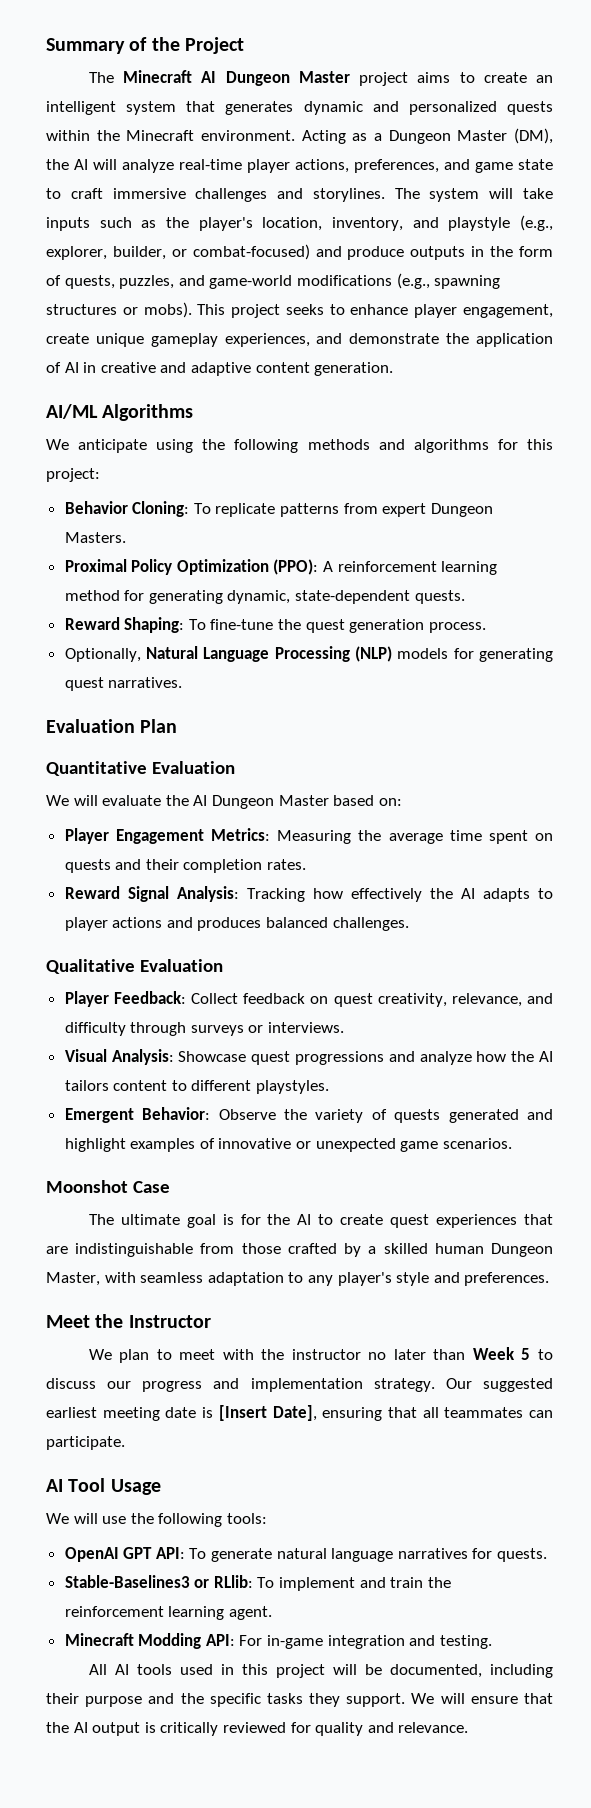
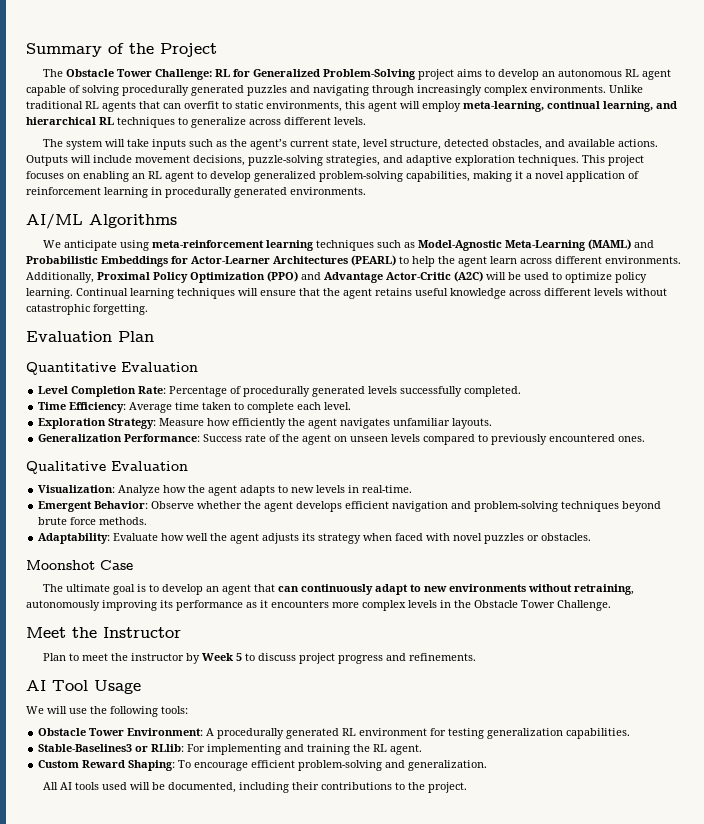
- The Minecraft AI Dungeon Master project aims to create an intelligent system that generates dynamic and personalized quests within the Minecraft environment. Acting as a Dungeon Master (DM), the AI will analyze real-time player actions, preferences, and game state to craft immersive challenges and storylines. The system will take inputs such as the player's location, inventory, and playstyle (e.g., explorer, builder, or combat-focused) and produce outputs in the form of quests, puzzles, and game-world modifications (e.g., spawning structures or mobs). This project seeks to enhance player engagement, create unique gameplay experiences, and demonstrate the application of AI in creative and adaptive content generation.
+ The Obstacle Tower Challenge: RL for Generalized Problem-Solving project aims to develop an autonomous RL agent capable of solving procedurally generated puzzles and navigating through increasingly complex environments. Unlike traditional RL agents that can overfit to static environments, this agent will employ meta-learning, continual learning, and hierarchical RL techniques to generalize across different levels.
+ The system will take inputs such as the agent’s current state, level structure, detected obstacles, and available actions. Outputs will include movement decisions, puzzle-solving strategies, and adaptive exploration techniques. This project focuses on enabling an RL agent to develop generalized problem-solving capabilities, making it a novel application of reinforcement learning in procedurally generated environments.
- We anticipate using the following methods and algorithms for this project:
- Behavior Cloning: To replicate patterns from expert Dungeon Masters.
- Proximal Policy Optimization (PPO): A reinforcement learning method for generating dynamic, state-dependent quests.
- Reward Shaping: To fine-tune the quest generation process.
- Optionally, Natural Language Processing (NLP) models for generating quest narratives.
+ We anticipate using meta-reinforcement learning techniques such as Model-Agnostic Meta-Learning (MAML) and Probabilistic Embeddings for Actor-Learner Architectures (PEARL) to help the agent learn across different environments. Additionally, Proximal Policy Optimization (PPO) and Advantage Actor-Critic (A2C) will be used to optimize policy learning. Continual learning techniques will ensure that the agent retains useful knowledge across different levels without catastrophic forgetting.
  Evaluation Plan
  Quantitative Evaluation
- We will evaluate the AI Dungeon Master based on:
- Player Engagement Metrics: Measuring the average time spent on quests and their completion rates.
- Reward Signal Analysis: Tracking how effectively the AI adapts to player actions and produces balanced challenges.
+ Level Completion Rate: Percentage of procedurally generated levels successfully completed.
+ Time Efficiency: Average time taken to complete each level.
+ Exploration Strategy: Measure how efficiently the agent navigates unfamiliar layouts.
+ Generalization Performance: Success rate of the agent on unseen levels compared to previously encountered ones.
  Qualitative Evaluation
- Player Feedback: Collect feedback on quest creativity, relevance, and difficulty through surveys or interviews.
- Visual Analysis: Showcase quest progressions and analyze how the AI tailors content to different playstyles.
- Emergent Behavior: Observe the variety of quests generated and highlight examples of innovative or unexpected game scenarios.
+ Visualization: Analyze how the agent adapts to new levels in real-time.
+ Emergent Behavior: Observe whether the agent develops efficient navigation and problem-solving techniques beyond brute force methods.
+ Adaptability: Evaluate how well the agent adjusts its strategy when faced with novel puzzles or obstacles.
- The ultimate goal is for the AI to create quest experiences that are indistinguishable from those crafted by a skilled human Dungeon Master, with seamless adaptation to any player's style and preferences.
+ The ultimate goal is to develop an agent that can continuously adapt to new environments without retraining, autonomously improving its performance as it encounters more complex levels in the Obstacle Tower Challenge.
- We plan to meet with the instructor no later than Week 5 to discuss our progress and implementation strategy. Our suggested earliest meeting date is [Insert Date], ensuring that all teammates can participate.
+ Plan to meet the instructor by Week 5 to discuss project progress and refinements.
- OpenAI GPT API: To generate natural language narratives for quests.
- Stable-Baselines3 or RLlib: To implement and train the reinforcement learning agent.
- Minecraft Modding API: For in-game integration and testing.
+ Obstacle Tower Environment: A procedurally generated RL environment for testing generalization capabilities.
+ Stable-Baselines3 or RLlib: For implementing and training the RL agent.
+ Custom Reward Shaping: To encourage efficient problem-solving and generalization.
- All AI tools used in this project will be documented, including their purpose and the specific tasks they support. We will ensure that the AI output is critically reviewed for quality and relevance.
+ All AI tools used will be documented, including their contributions to the project.

